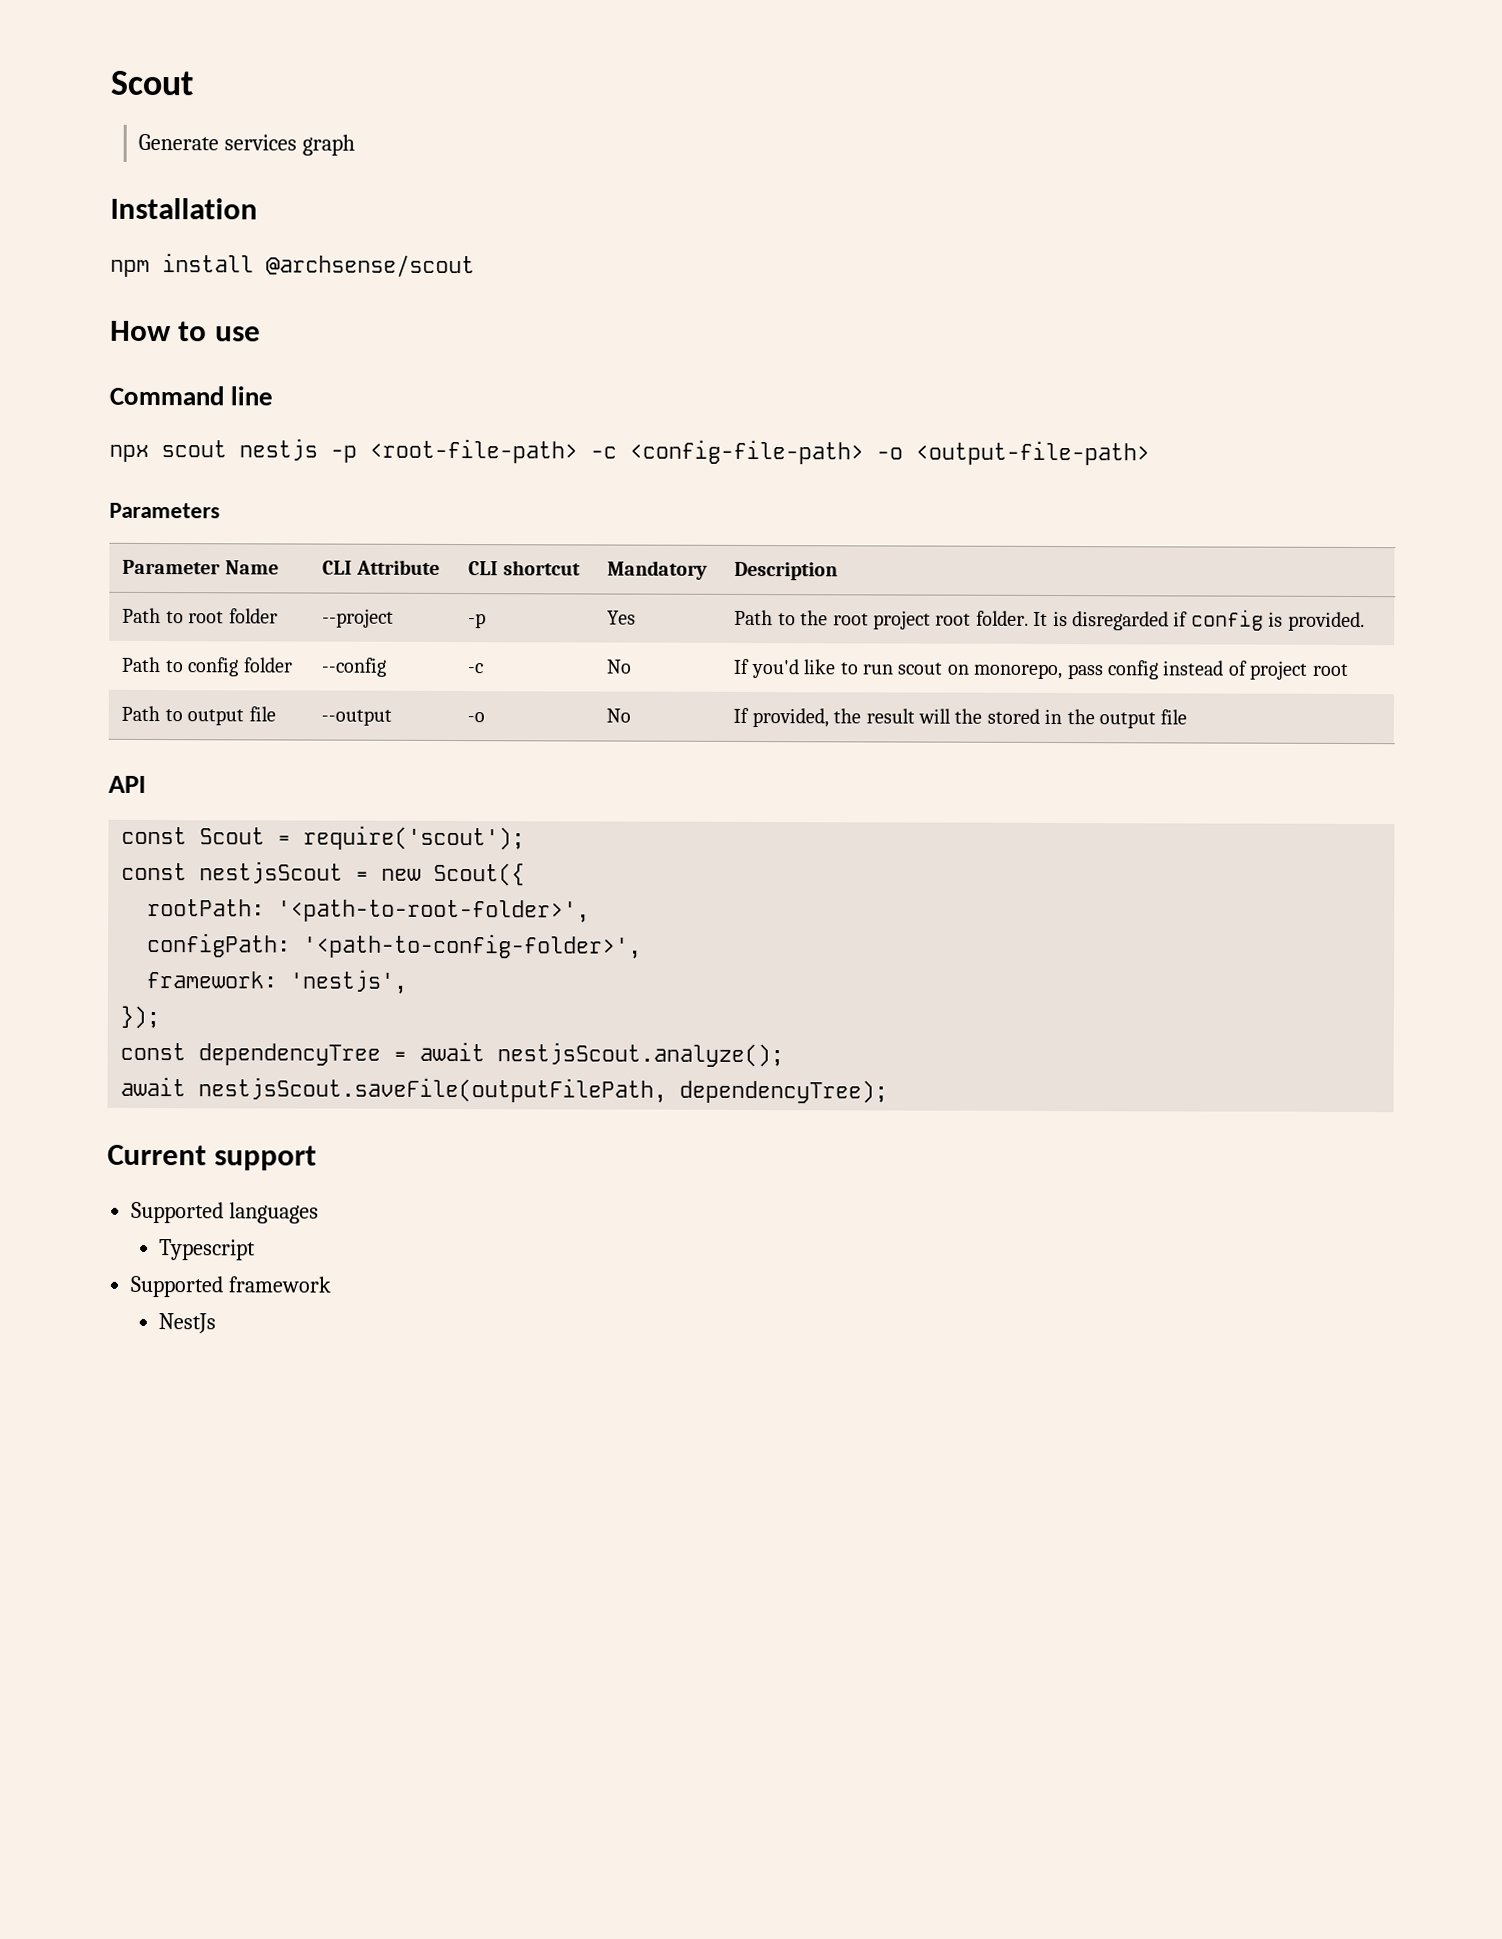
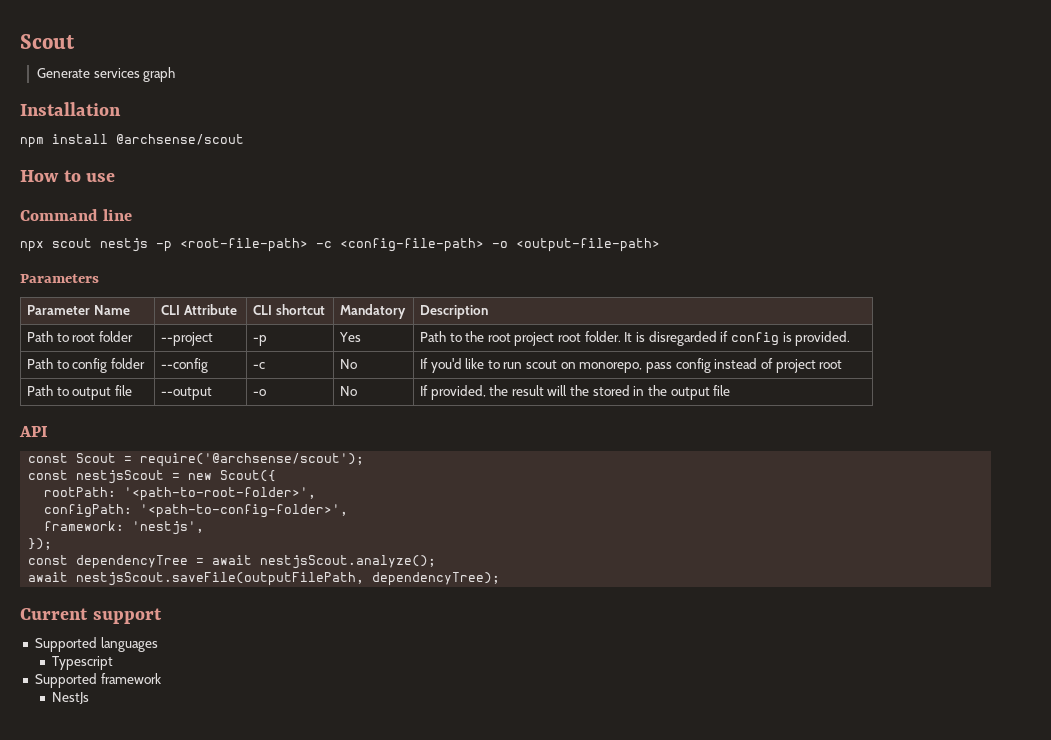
- const Scout = require('scout');
+ const Scout = require('@archsense/scout');

